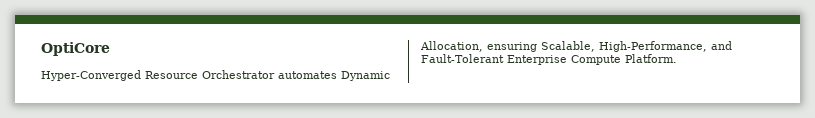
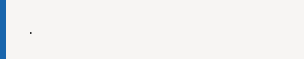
- OptiCore
- Hyper-Converged Resource Orchestrator automates Dynamic Allocation, ensuring Scalable, High-Performance, and Fault-Tolerant Enterprise Compute Platform.
+ .

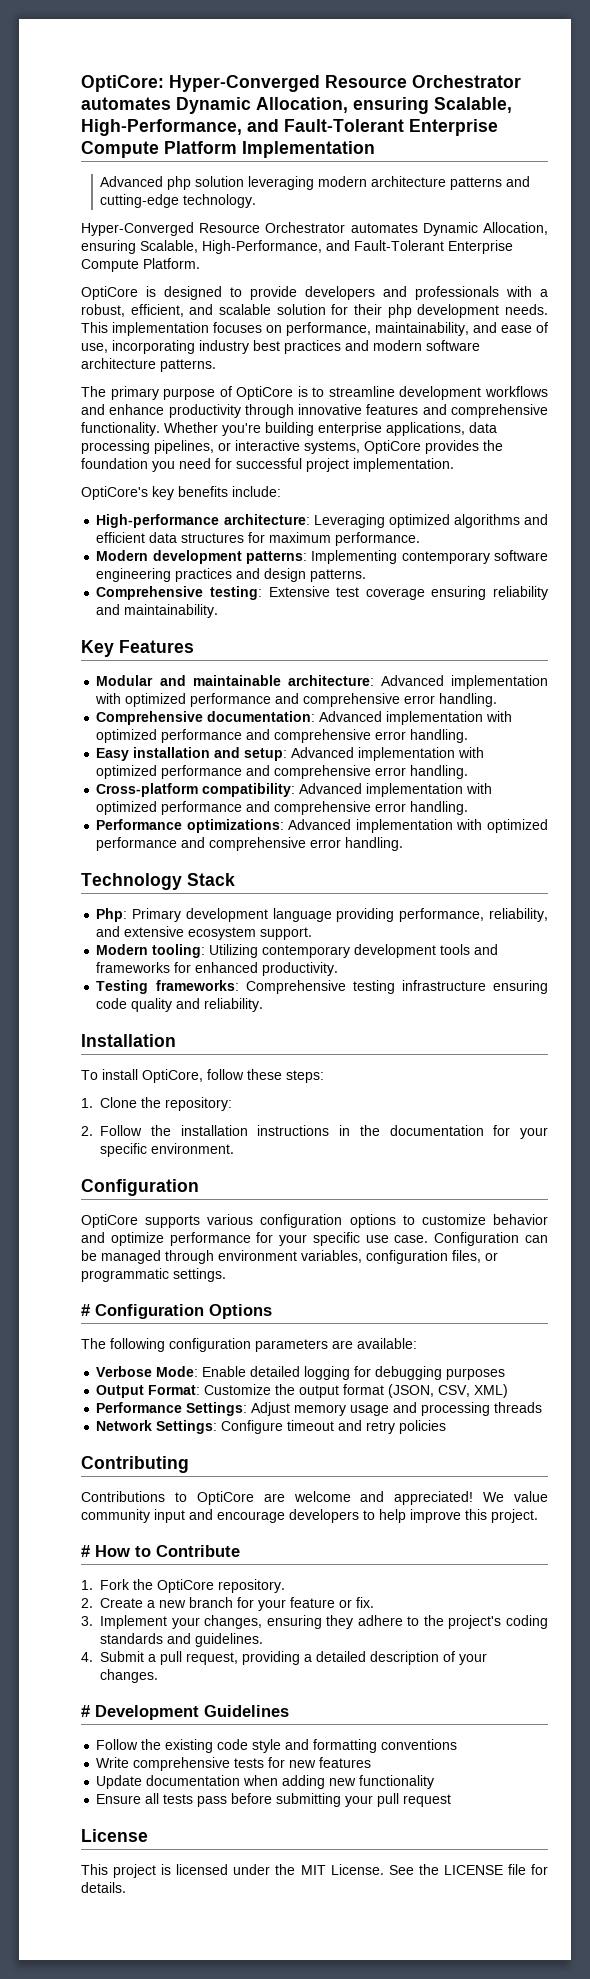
- .
+ OptiCore: Hyper-Converged Resource Orchestrator automates Dynamic Allocation, ensuring Scalable, High-Performance, and Fault-Tolerant Enterprise Compute Platform Implementation
+ Advanced php solution leveraging modern architecture patterns and cutting-edge technology.
+ Hyper-Converged Resource Orchestrator automates Dynamic Allocation, ensuring Scalable, High-Performance, and Fault-Tolerant Enterprise Compute Platform.
+ OptiCore is designed to provide developers and professionals with a robust, efficient, and scalable solution for their php development needs. This implementation focuses on performance, maintainability, and ease of use, incorporating industry best practices and modern software architecture patterns.
+ The primary purpose of OptiCore is to streamline development workflows and enhance productivity through innovative features and comprehensive functionality. Whether you're building enterprise applications, data processing pipelines, or interactive systems, OptiCore provides the foundation you need for successful project implementation.
+ OptiCore's key benefits include:
+ High-performance architecture: Leveraging optimized algorithms and efficient data structures for maximum performance.
+ Modern development patterns: Implementing contemporary software engineering practices and design patterns.
+ Comprehensive testing: Extensive test coverage ensuring reliability and maintainability.
+ Key Features
+ Modular and maintainable architecture: Advanced implementation with optimized performance and comprehensive error handling.
+ Comprehensive documentation: Advanced implementation with optimized performance and comprehensive error handling.
+ Easy installation and setup: Advanced implementation with optimized performance and comprehensive error handling.
+ Cross-platform compatibility: Advanced implementation with optimized performance and comprehensive error handling.
+ Performance optimizations: Advanced implementation with optimized performance and comprehensive error handling.
+ Technology Stack
+ Php: Primary development language providing performance, reliability, and extensive ecosystem support.
+ Modern tooling: Utilizing contemporary development tools and frameworks for enhanced productivity.
+ Testing frameworks: Comprehensive testing infrastructure ensuring code quality and reliability.
+ Installation
+ To install OptiCore, follow these steps:
+ 1. Clone the repository:
+ 2. Follow the installation instructions in the documentation for your specific environment.
+ Configuration
+ OptiCore supports various configuration options to customize behavior and optimize performance for your specific use case. Configuration can be managed through environment variables, configuration files, or programmatic settings.
+ # Configuration Options
+ The following configuration parameters are available:
+ Verbose Mode: Enable detailed logging for debugging purposes
+ Output Format: Customize the output format (JSON, CSV, XML)
+ Performance Settings: Adjust memory usage and processing threads
+ Network Settings: Configure timeout and retry policies
+ Contributing
+ Contributions to OptiCore are welcome and appreciated! We value community input and encourage developers to help improve this project.
+ # How to Contribute
+ 1. Fork the OptiCore repository.
+ 2. Create a new branch for your feature or fix.
+ 3. Implement your changes, ensuring they adhere to the project's coding standards and guidelines.
+ 4. Submit a pull request, providing a detailed description of your changes.
+ # Development Guidelines
+ Follow the existing code style and formatting conventions
+ Write comprehensive tests for new features
+ Update documentation when adding new functionality
+ Ensure all tests pass before submitting your pull request
+ License
+ This project is licensed under the MIT License. See the LICENSE file for details.

